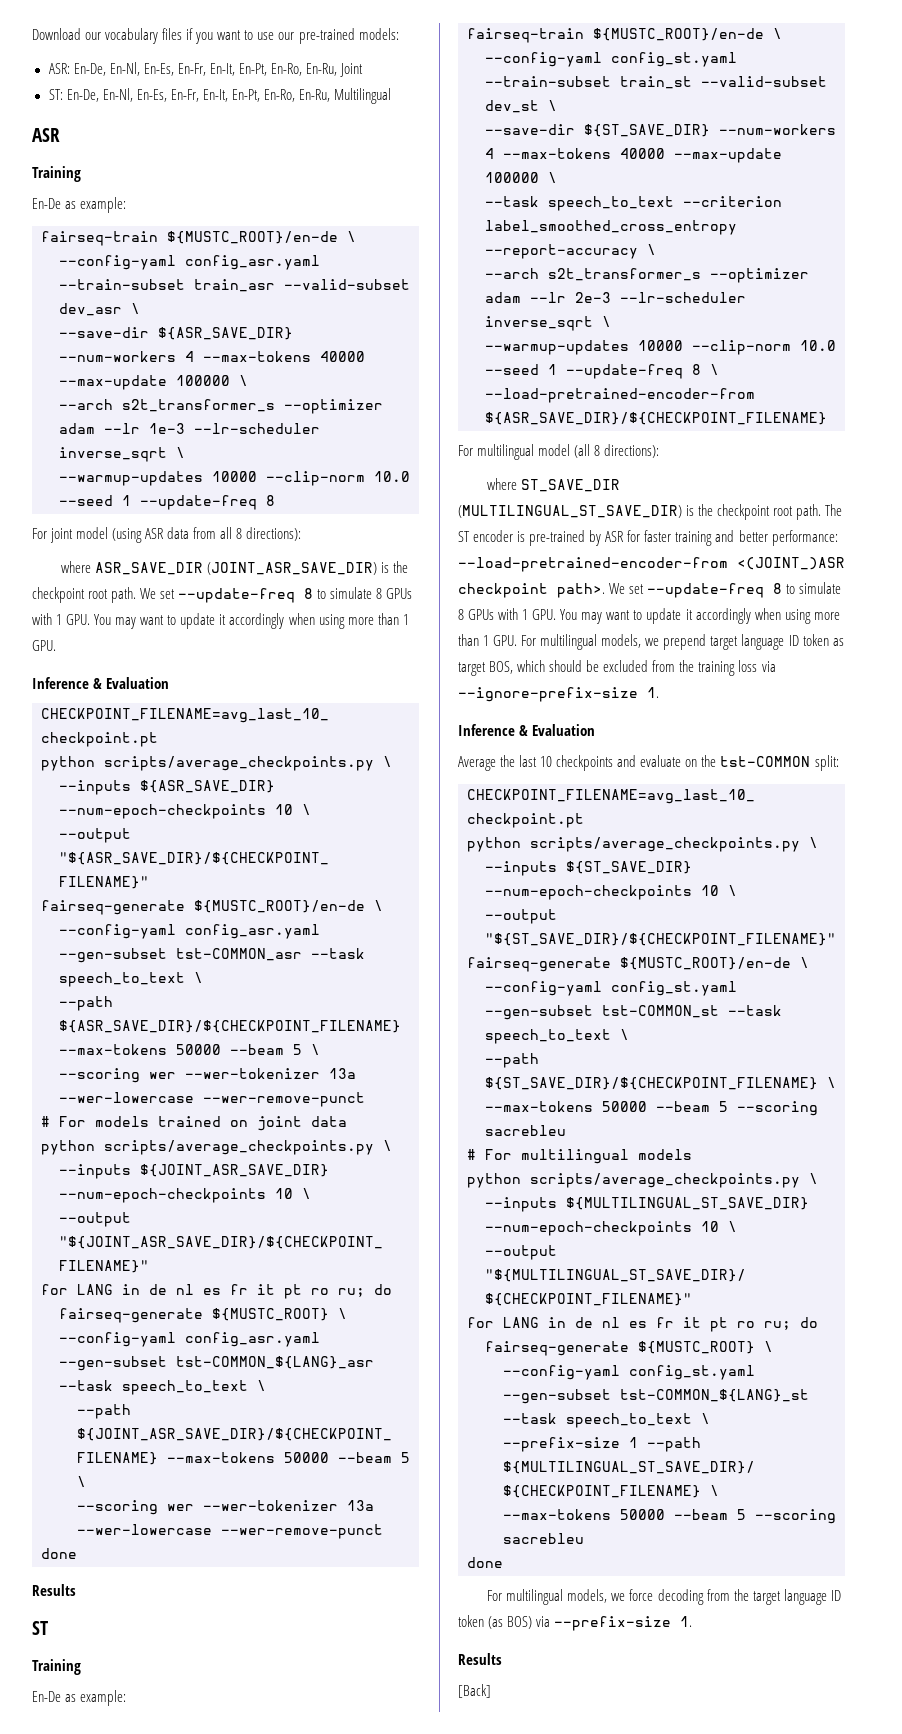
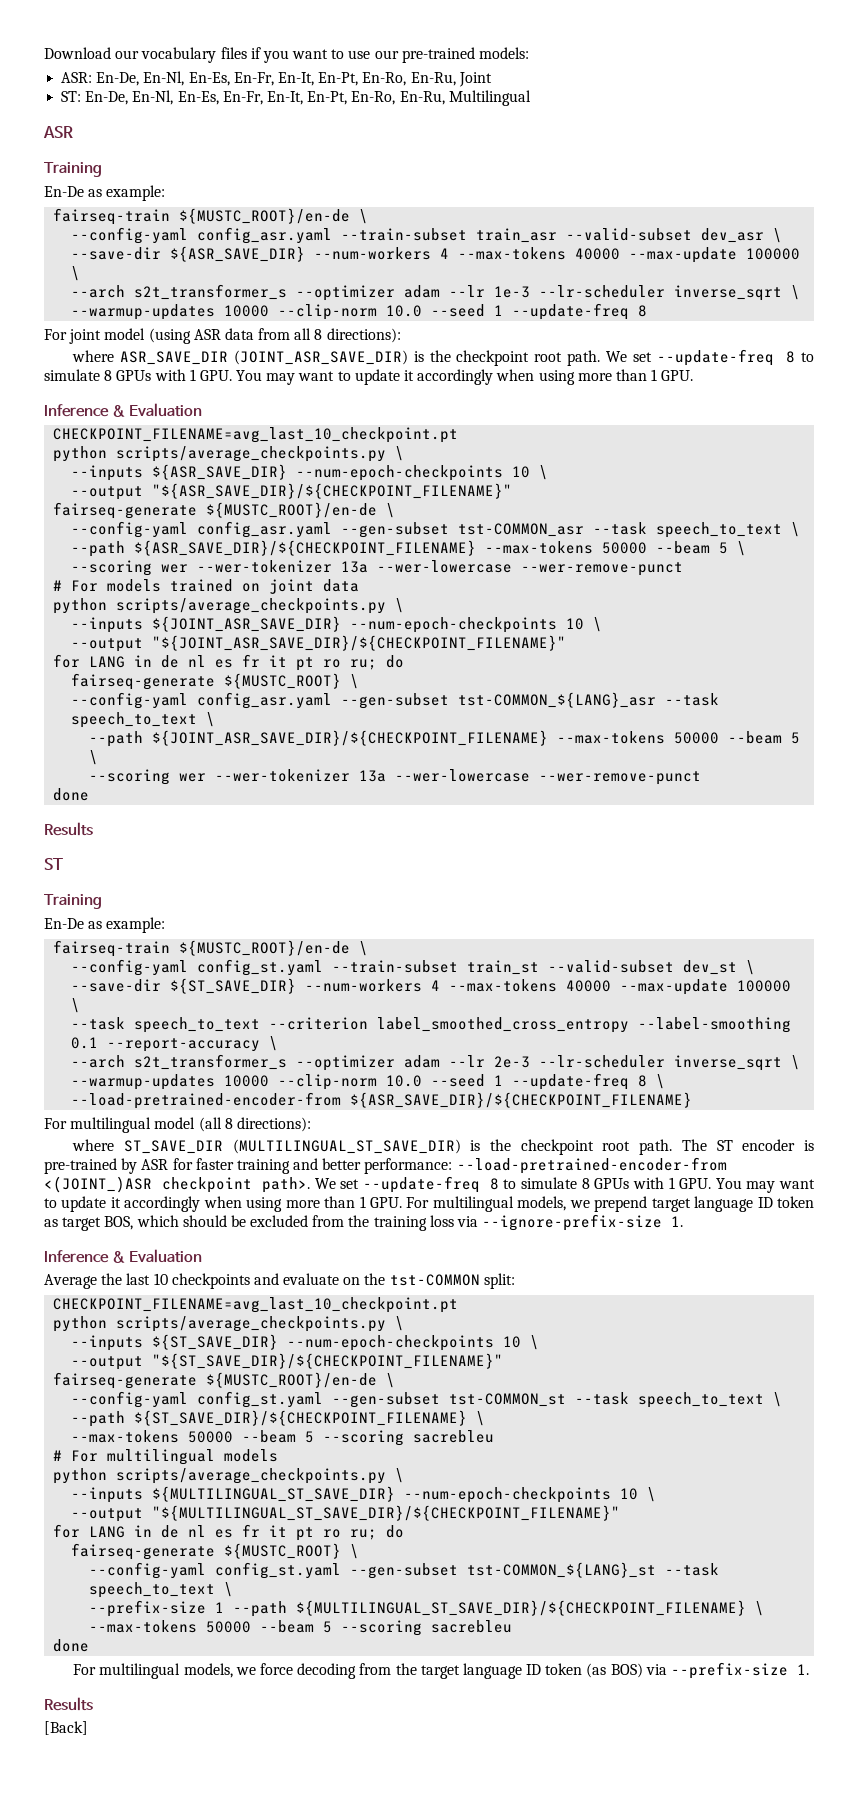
- --task speech_to_text --criterion label_smoothed_cross_entropy --report-accuracy \
+ --task speech_to_text --criterion label_smoothed_cross_entropy --label-smoothing 0.1 --report-accuracy \

